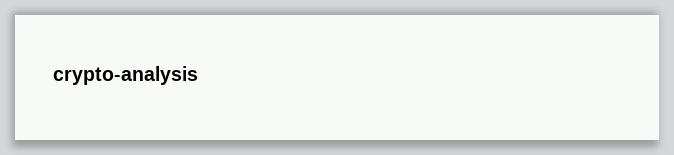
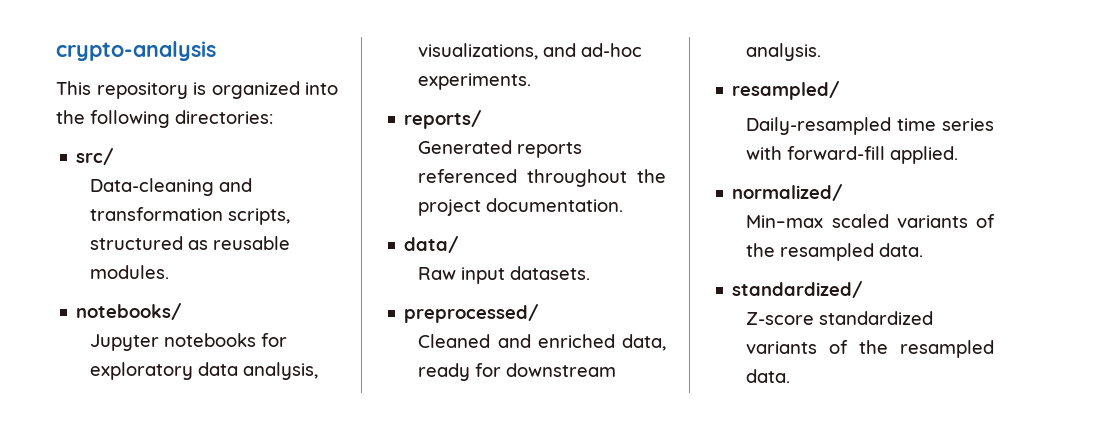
+ This repository is organized into the following directories:
+ src/
+ Data-cleaning and transformation scripts, structured as reusable modules.
+ notebooks/
+ Jupyter notebooks for exploratory data analysis, visualizations, and ad-hoc experiments.
+ reports/
+ Generated reports referenced throughout the project documentation.
+ data/
+ Raw input datasets.
+ preprocessed/
+ Cleaned and enriched data, ready for downstream analysis.
+ resampled/
+ Daily-resampled time series with forward-fill applied.
+ normalized/
+ Min–max scaled variants of the resampled data.
+ standardized/
+ Z-score standardized variants of the resampled data.

